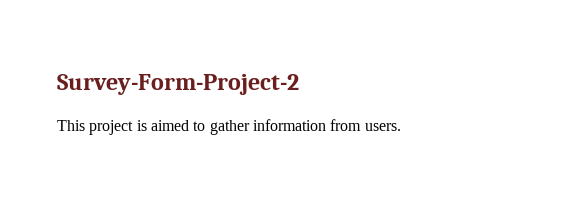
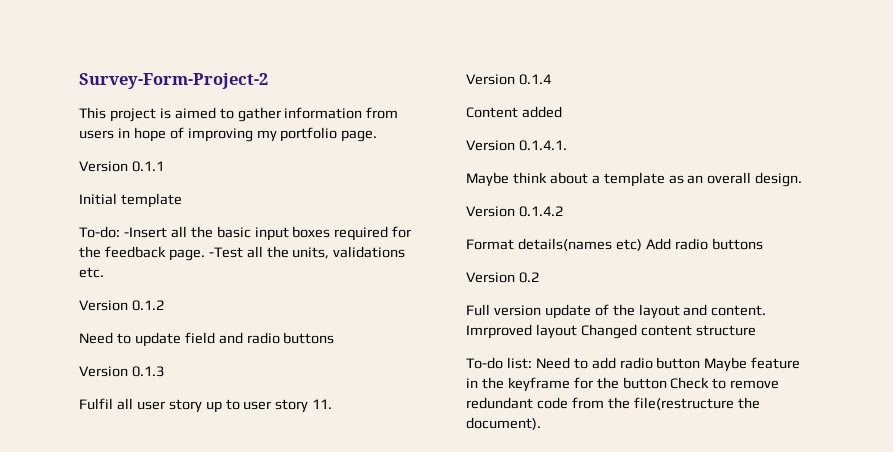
- This project is aimed to gather information from users.
+ This project is aimed to gather information from users in hope of improving my portfolio page.
+ Version 0.1.1
+ Initial template
+ To-do: -Insert all the basic input boxes required for the feedback page. -Test all the units, validations etc.
+ Version 0.1.2
+ Need to update field and radio buttons
+ Version 0.1.3
+ Fulfil all user story up to user story 11.
+ Version 0.1.4
+ Content added
+ Version 0.1.4.1.
+ Maybe think about a template as an overall design.
+ Version 0.1.4.2
+ Format details(names etc) Add radio buttons
+ Version 0.2
+ Full version update of the layout and content. Imrproved layout Changed content structure
+ To-do list: Need to add radio button Maybe feature in the keyframe for the button Check to remove redundant code from the file(restructure the document).

